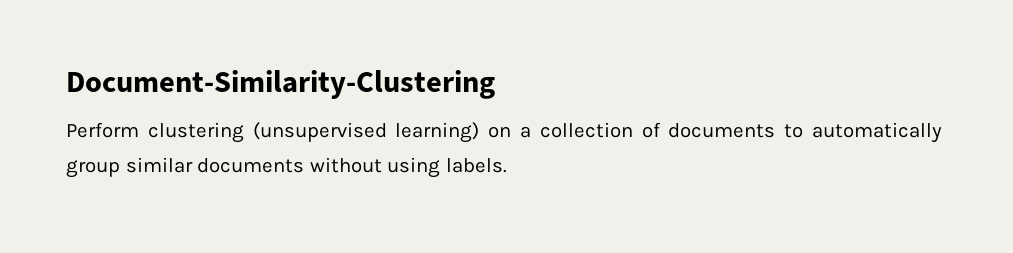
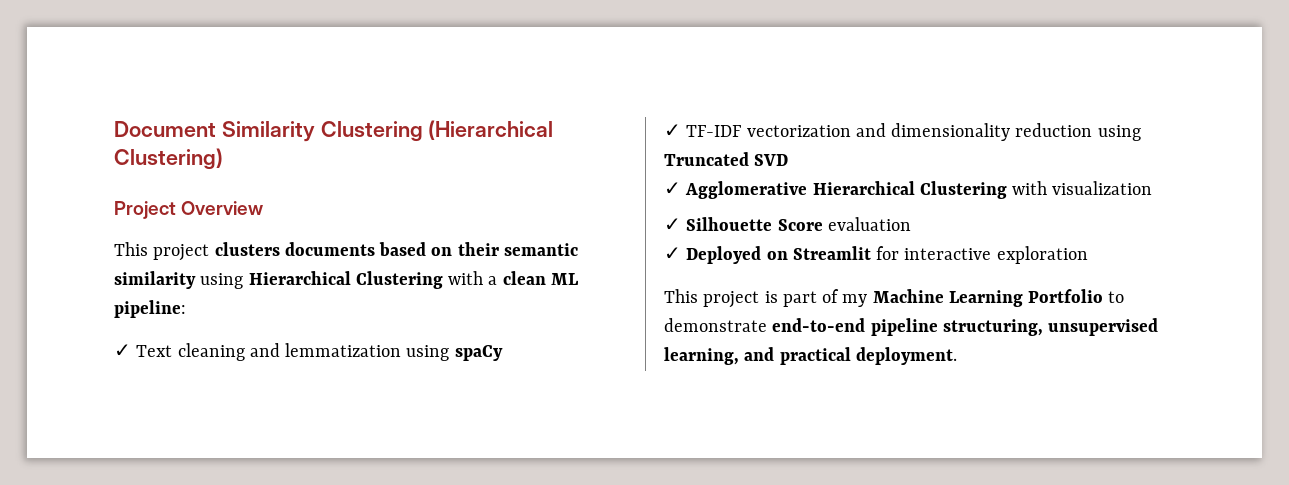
- Document-Similarity-Clustering
- Perform clustering (unsupervised learning) on a collection of documents to automatically group similar documents without using labels.
+ Document Similarity Clustering (Hierarchical Clustering)
+ Project Overview
+ This project clusters documents based on their semantic similarity using Hierarchical Clustering with a clean ML pipeline:
+ ✓ Text cleaning and lemmatization using spaCy
+ ✓ TF-IDF vectorization and dimensionality reduction using Truncated SVD
+ ✓ Agglomerative Hierarchical Clustering with visualization
+ ✓ Silhouette Score evaluation
+ ✓ Deployed on Streamlit for interactive exploration
+ This project is part of my Machine Learning Portfolio to demonstrate end-to-end pipeline structuring, unsupervised learning, and practical deployment.

